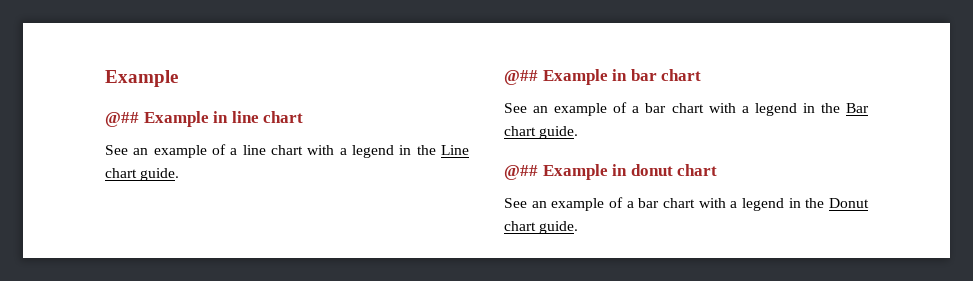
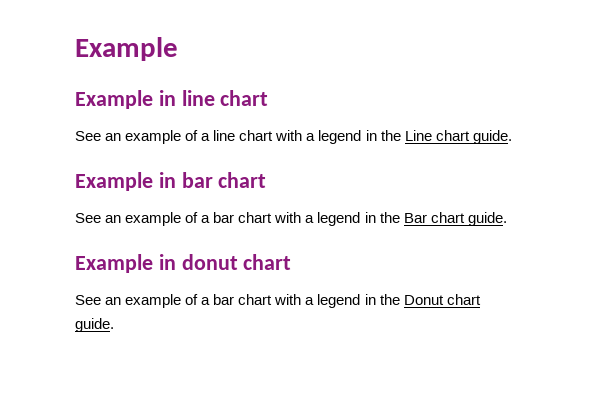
- @## Example in line chart
+ Example in line chart
- @## Example in bar chart
+ Example in bar chart
- @## Example in donut chart
+ Example in donut chart

